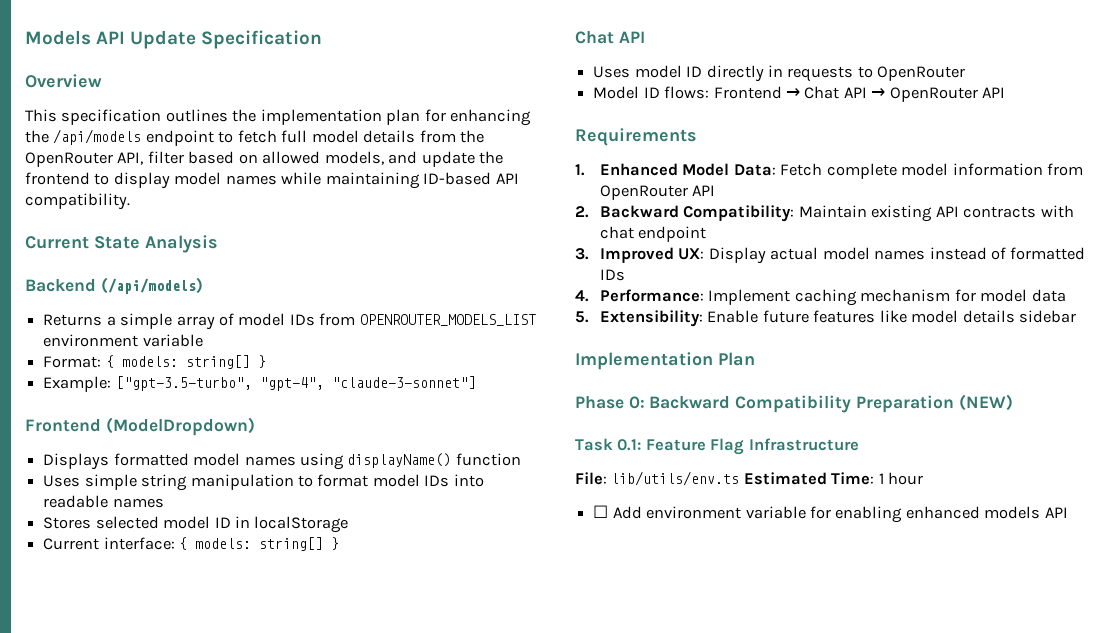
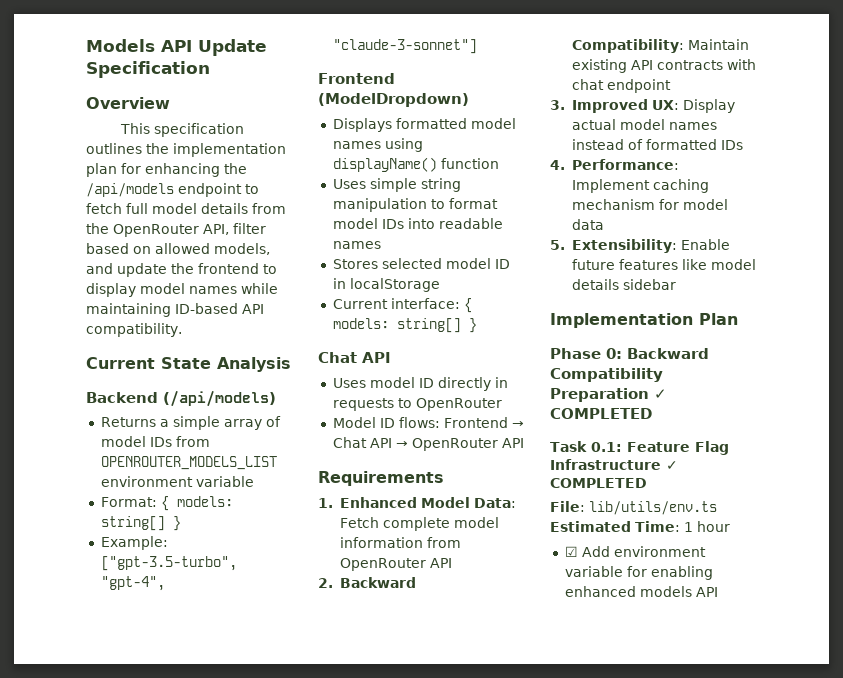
- Phase 0: Backward Compatibility Preparation (NEW)
+ Phase 0: Backward Compatibility Preparation ✓ COMPLETED
- Task 0.1: Feature Flag Infrastructure
+ Task 0.1: Feature Flag Infrastructure ✓ COMPLETED
- ☐ Add environment variable for enabling enhanced models API
+ ☑ Add environment variable for enabling enhanced models API

